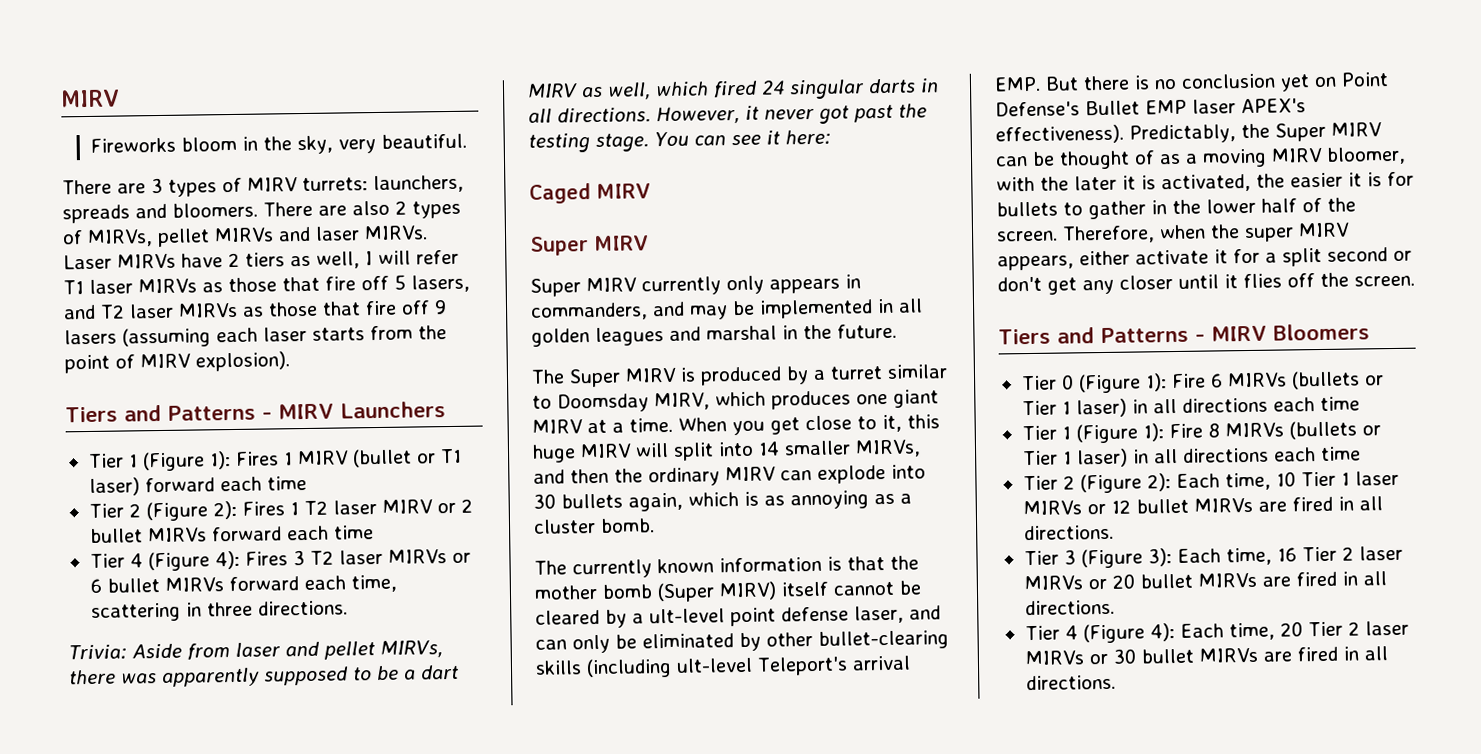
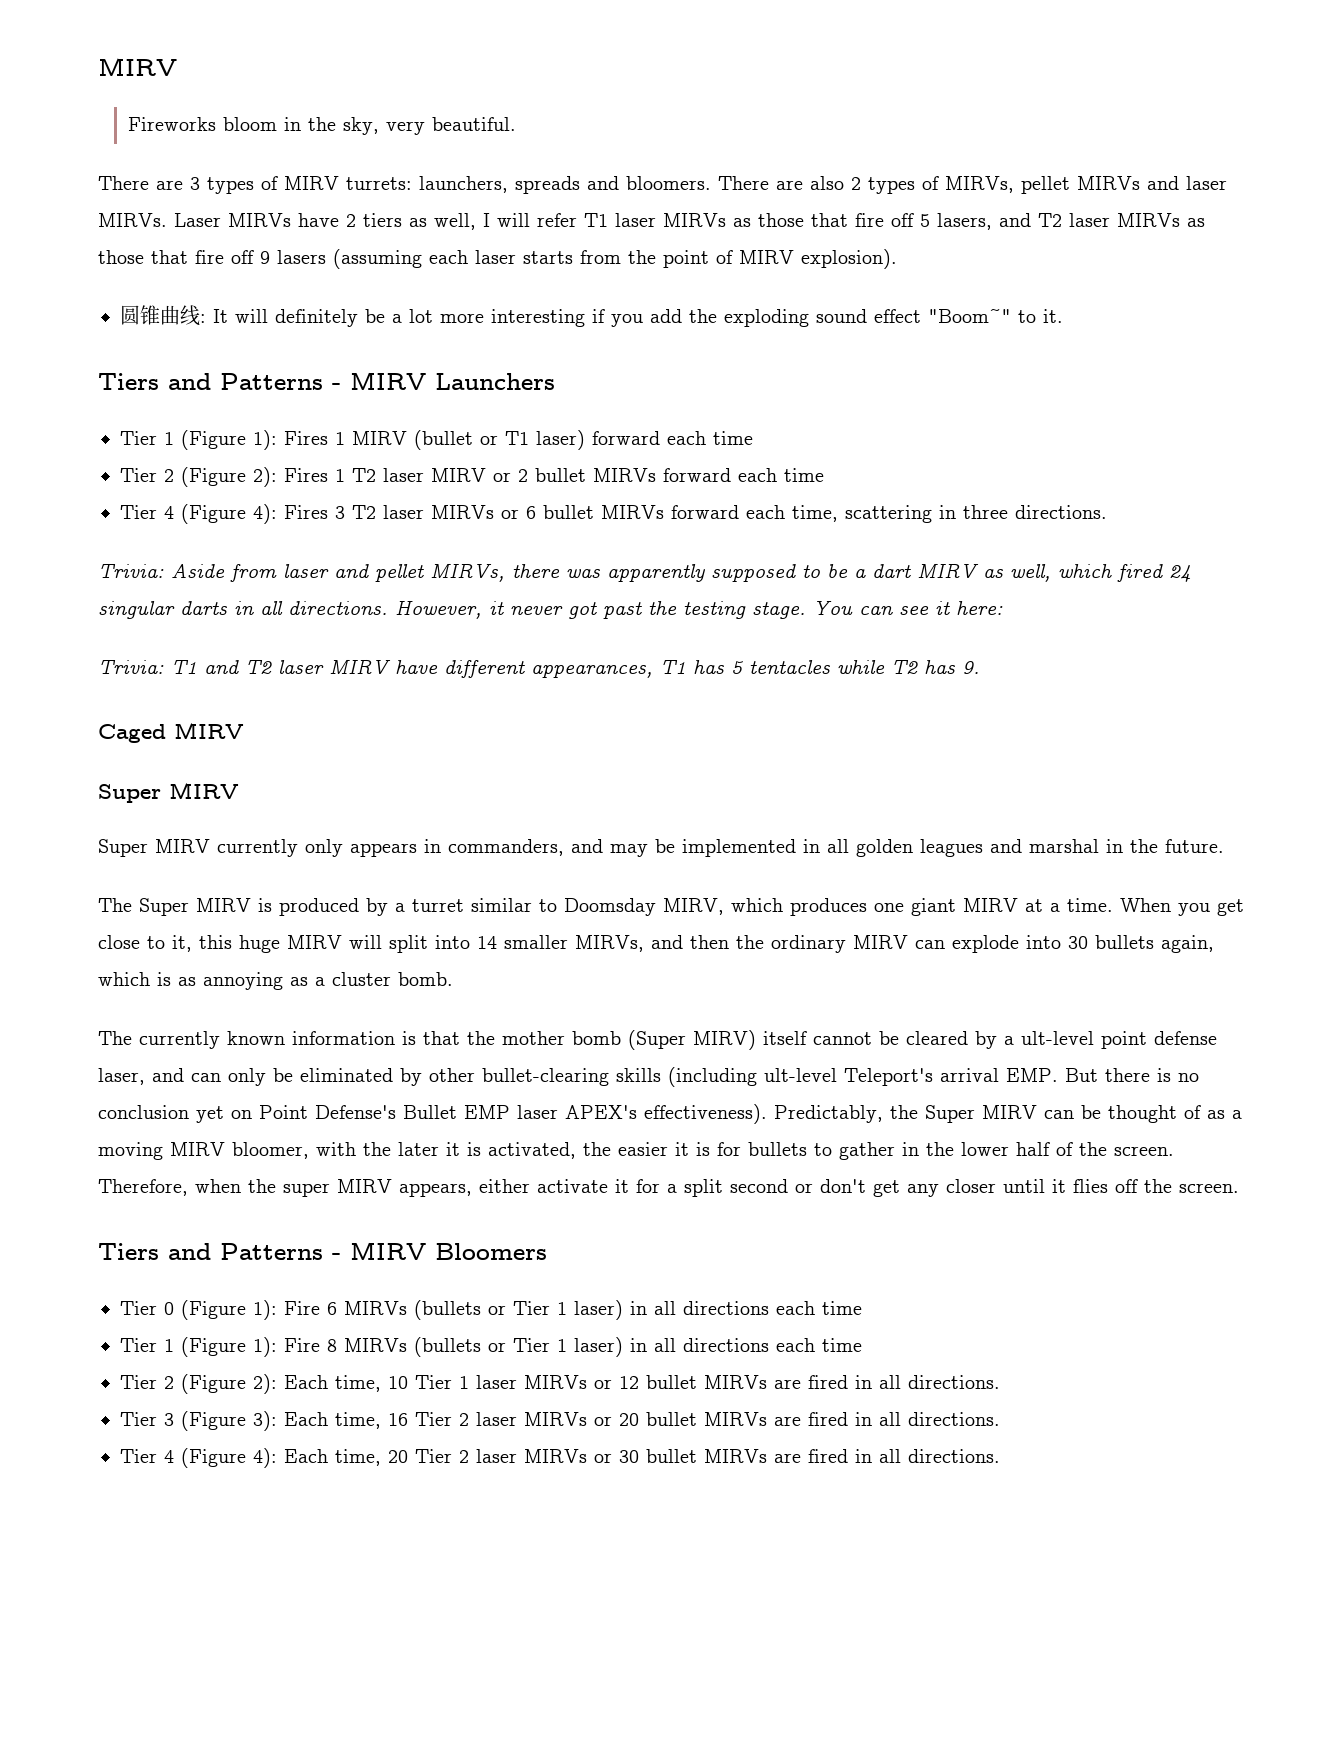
+ 圆锥曲线: It will definitely be a lot more interesting if you add the exploding sound effect "Boom~" to it.
+ Trivia: T1 and T2 laser MIRV have different appearances, T1 has 5 tentacles while T2 has 9.

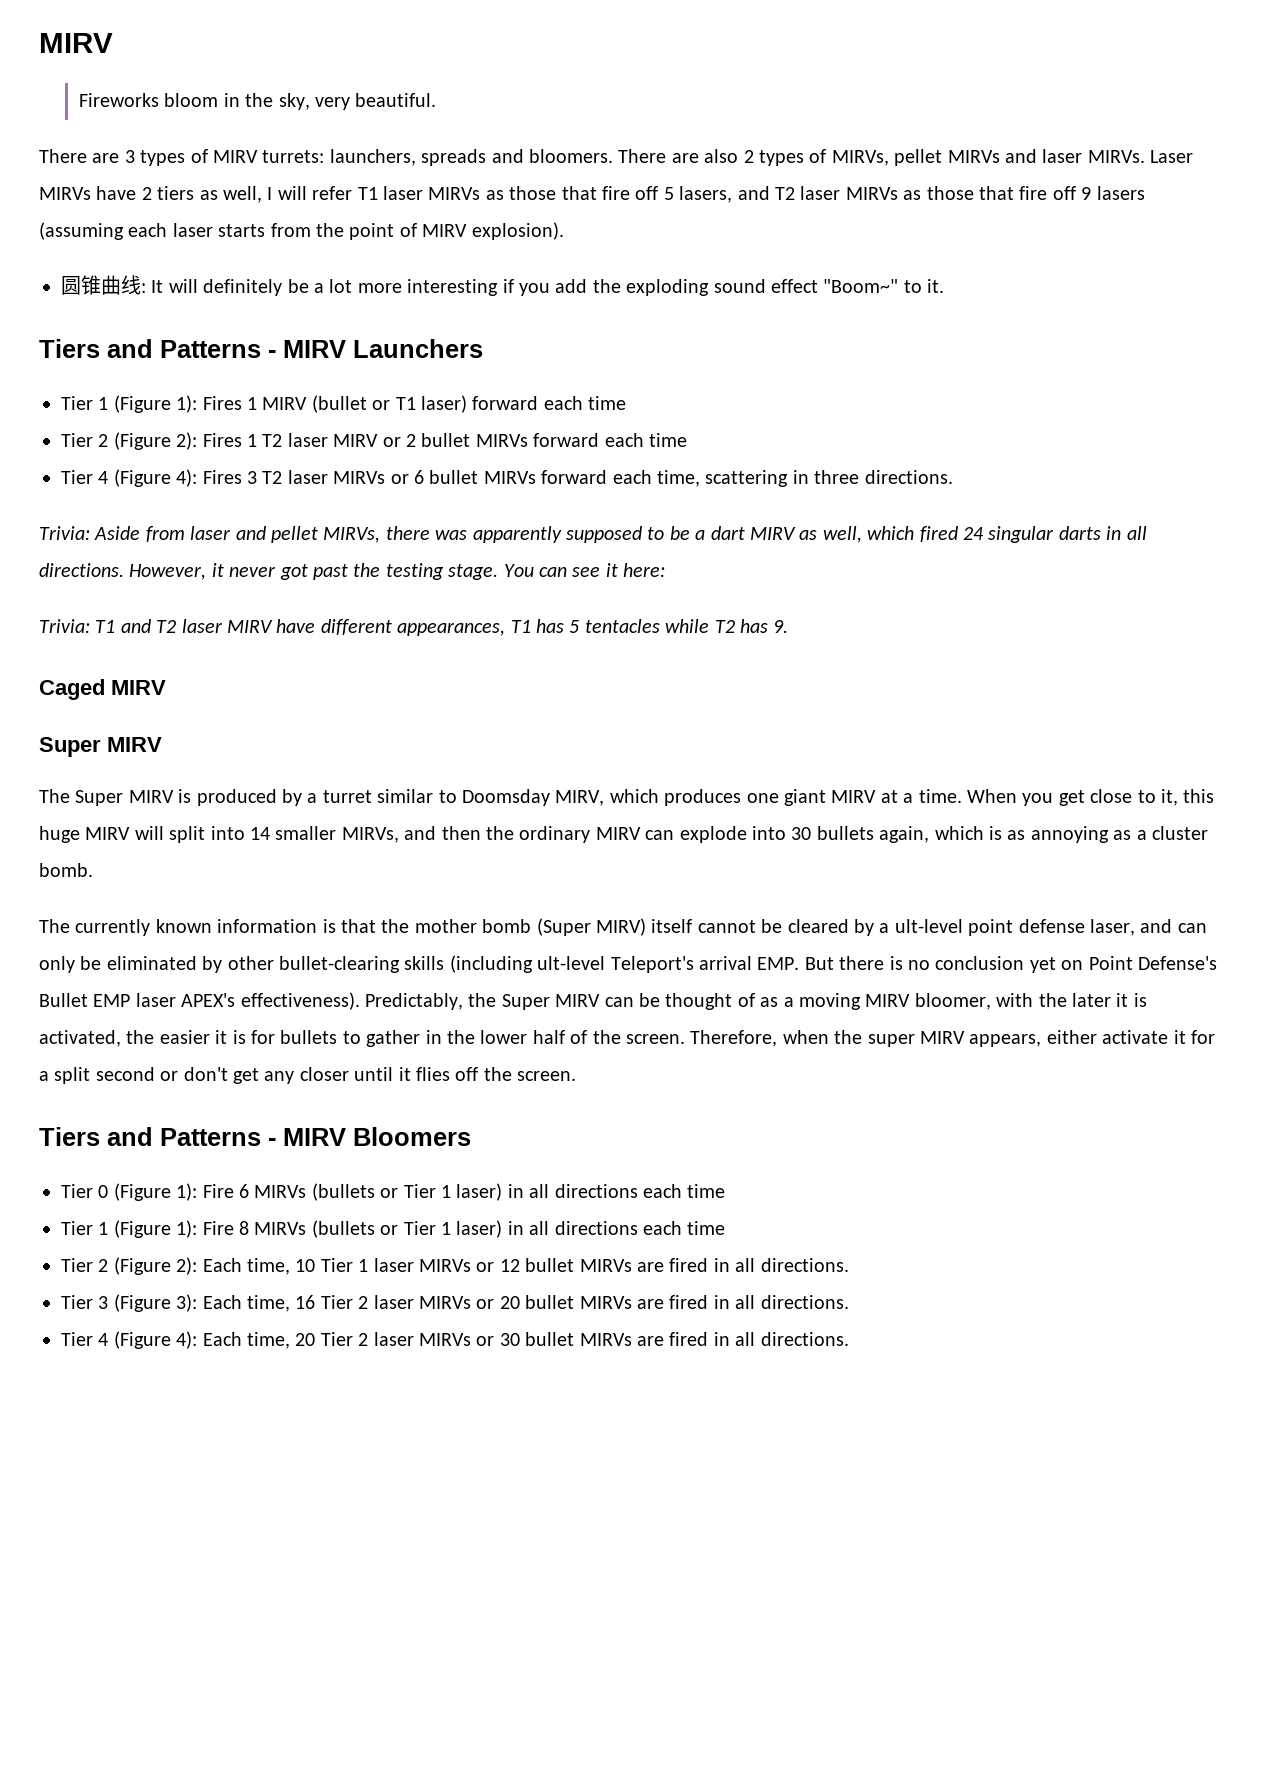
- Super MIRV currently only appears in commanders, and may be implemented in all golden leagues and marshal in the future.

